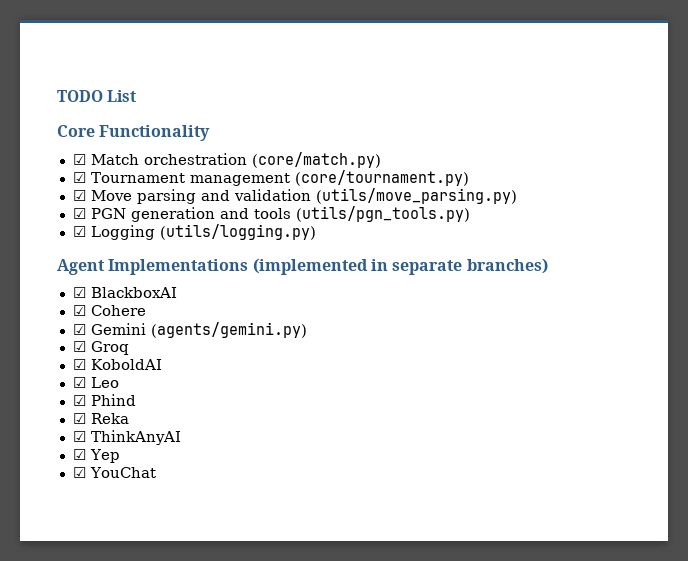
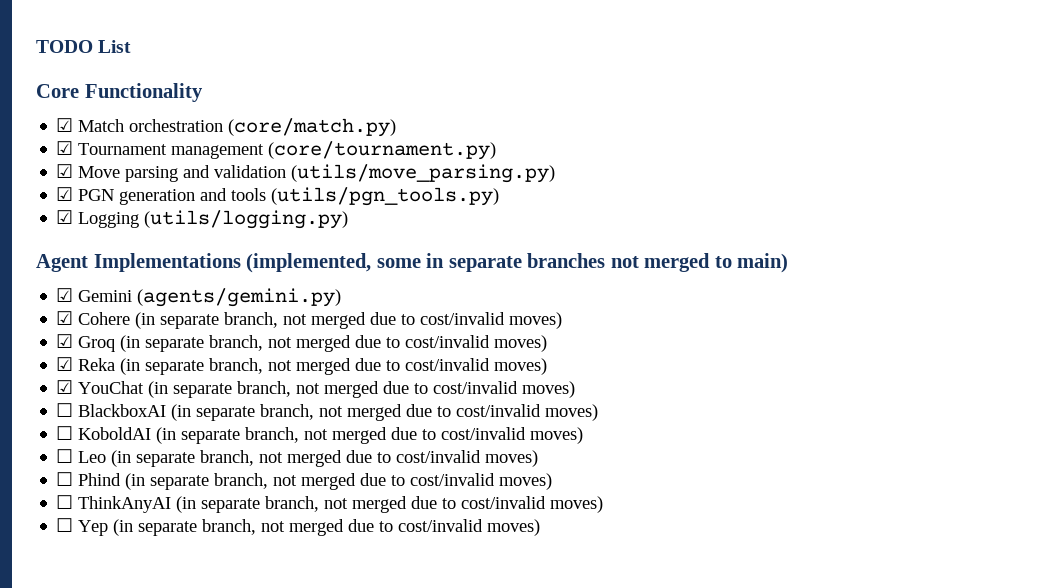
- Agent Implementations (implemented in separate branches)
- ☑ BlackboxAI
- ☑ Cohere
+ Agent Implementations (implemented, some in separate branches not merged to main)
  ☑ Gemini (agents/gemini.py)
- ☑ Groq
- ☑ KoboldAI
- ☑ Leo
- ☑ Phind
- ☑ Reka
- ☑ ThinkAnyAI
- ☑ Yep
- ☑ YouChat
+ ☑ Cohere (in separate branch, not merged due to cost/invalid moves)
+ ☑ Groq (in separate branch, not merged due to cost/invalid moves)
+ ☑ Reka (in separate branch, not merged due to cost/invalid moves)
+ ☑ YouChat (in separate branch, not merged due to cost/invalid moves)
+ ☐ BlackboxAI (in separate branch, not merged due to cost/invalid moves)
+ ☐ KoboldAI (in separate branch, not merged due to cost/invalid moves)
+ ☐ Leo (in separate branch, not merged due to cost/invalid moves)
+ ☐ Phind (in separate branch, not merged due to cost/invalid moves)
+ ☐ ThinkAnyAI (in separate branch, not merged due to cost/invalid moves)
+ ☐ Yep (in separate branch, not merged due to cost/invalid moves)

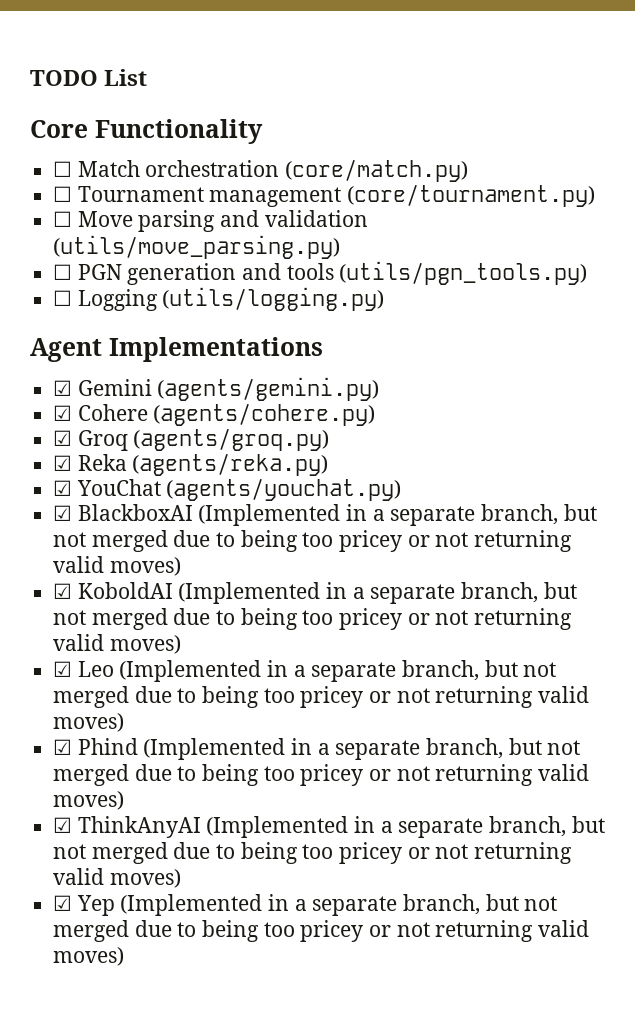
- ☑ Match orchestration (core/match.py)
+ ☐ Match orchestration (core/match.py)
- ☑ Tournament management (core/tournament.py)
+ ☐ Tournament management (core/tournament.py)
- ☑ Move parsing and validation (utils/move_parsing.py)
+ ☐ Move parsing and validation (utils/move_parsing.py)
- ☑ PGN generation and tools (utils/pgn_tools.py)
+ ☐ PGN generation and tools (utils/pgn_tools.py)
- ☑ Logging (utils/logging.py)
+ ☐ Logging (utils/logging.py)
- Agent Implementations (implemented, some in separate branches not merged to main)
+ Agent Implementations
- ☑ Cohere (in separate branch, not merged due to cost/invalid moves)
- ☑ Groq (in separate branch, not merged due to cost/invalid moves)
- ☑ Reka (in separate branch, not merged due to cost/invalid moves)
- ☑ YouChat (in separate branch, not merged due to cost/invalid moves)
- ☐ BlackboxAI (in separate branch, not merged due to cost/invalid moves)
- ☐ KoboldAI (in separate branch, not merged due to cost/invalid moves)
- ☐ Leo (in separate branch, not merged due to cost/invalid moves)
- ☐ Phind (in separate branch, not merged due to cost/invalid moves)
- ☐ ThinkAnyAI (in separate branch, not merged due to cost/invalid moves)
- ☐ Yep (in separate branch, not merged due to cost/invalid moves)
+ ☑ Cohere (agents/cohere.py)
+ ☑ Groq (agents/groq.py)
+ ☑ Reka (agents/reka.py)
+ ☑ YouChat (agents/youchat.py)
+ ☑ BlackboxAI (Implemented in a separate branch, but not merged due to being too pricey or not returning valid moves)
+ ☑ KoboldAI (Implemented in a separate branch, but not merged due to being too pricey or not returning valid moves)
+ ☑ Leo (Implemented in a separate branch, but not merged due to being too pricey or not returning valid moves)
+ ☑ Phind (Implemented in a separate branch, but not merged due to being too pricey or not returning valid moves)
+ ☑ ThinkAnyAI (Implemented in a separate branch, but not merged due to being too pricey or not returning valid moves)
+ ☑ Yep (Implemented in a separate branch, but not merged due to being too pricey or not returning valid moves)

